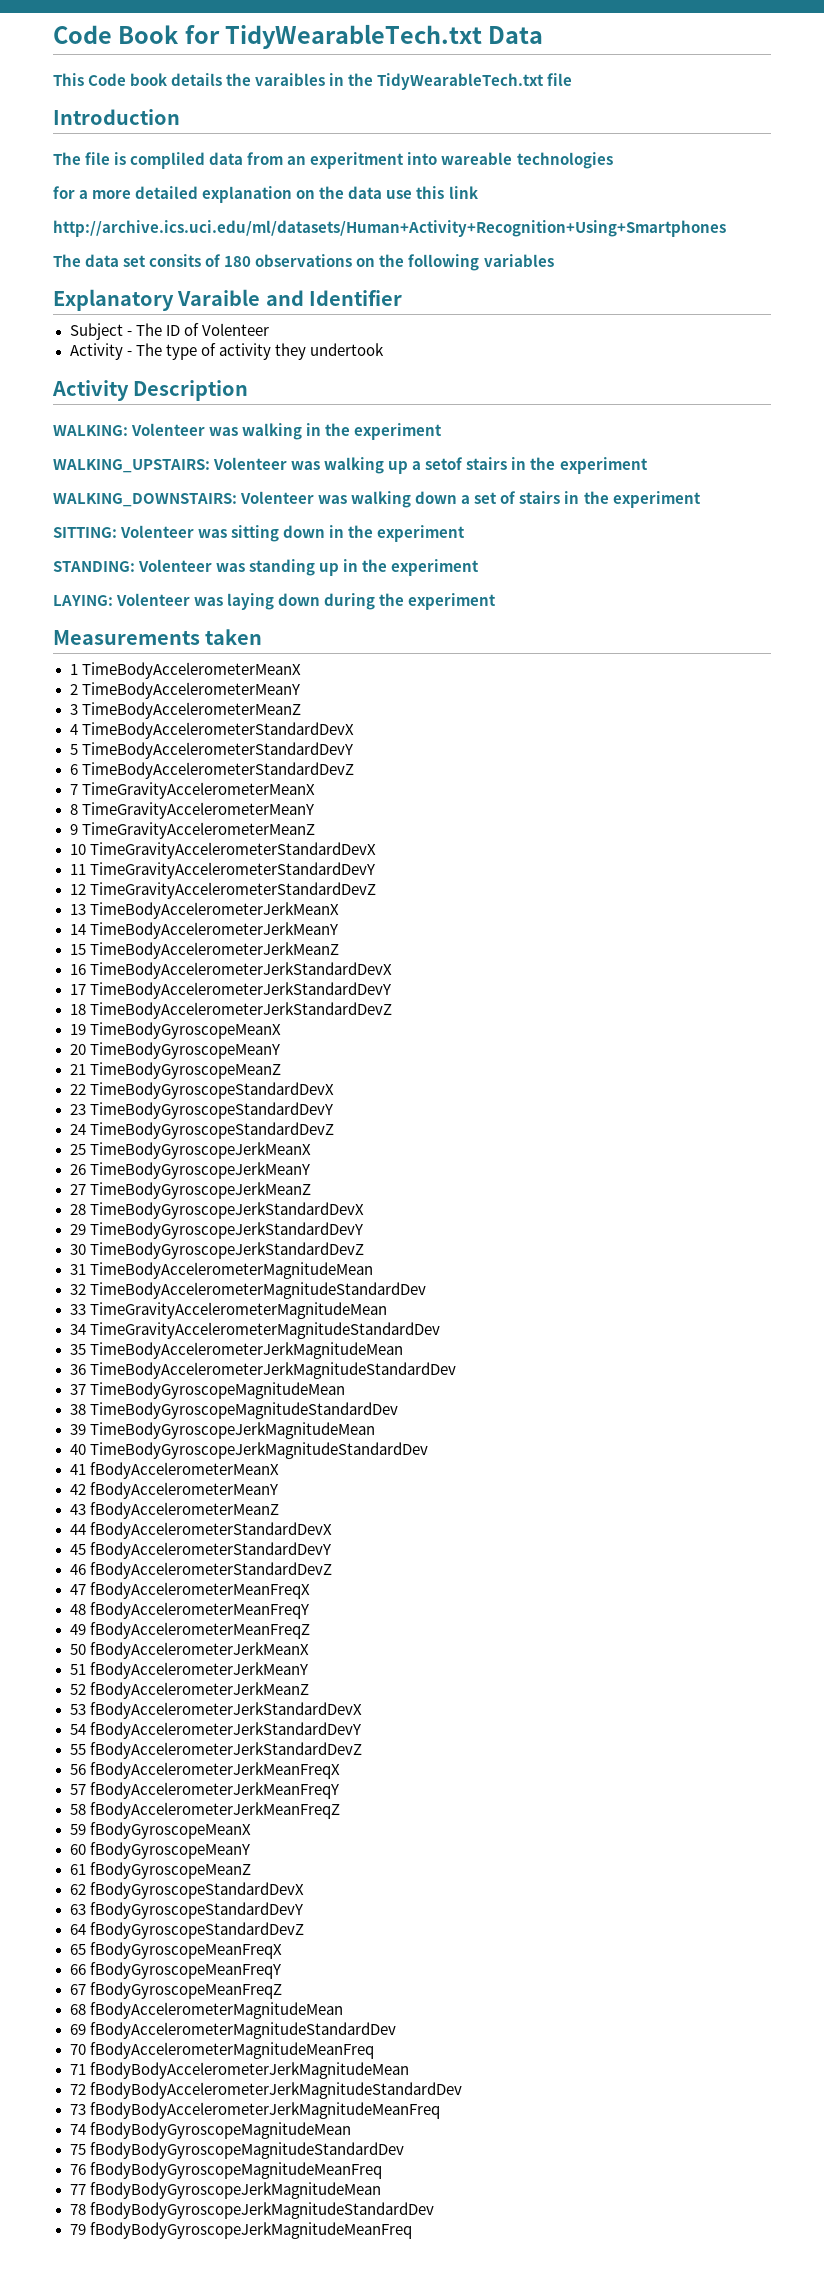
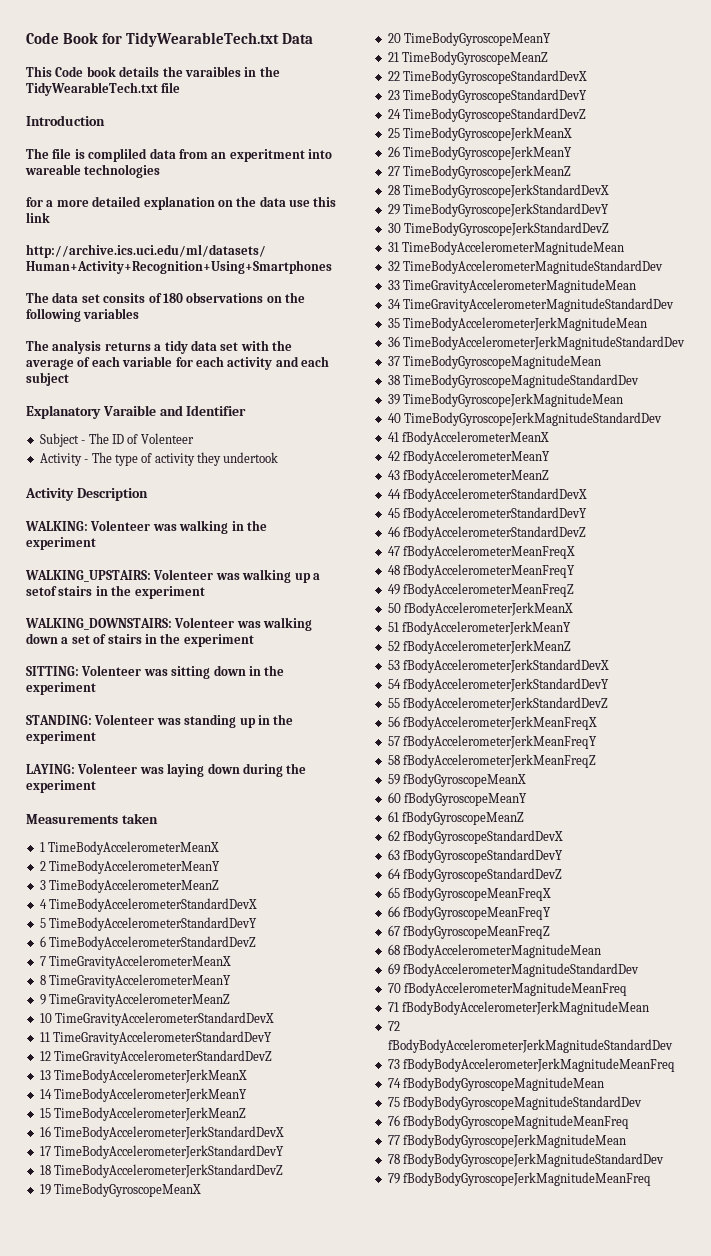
+ The analysis returns a tidy data set with the average of each variable for each activity and each subject

